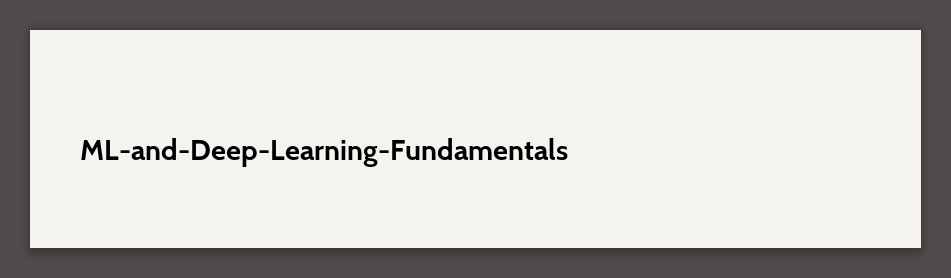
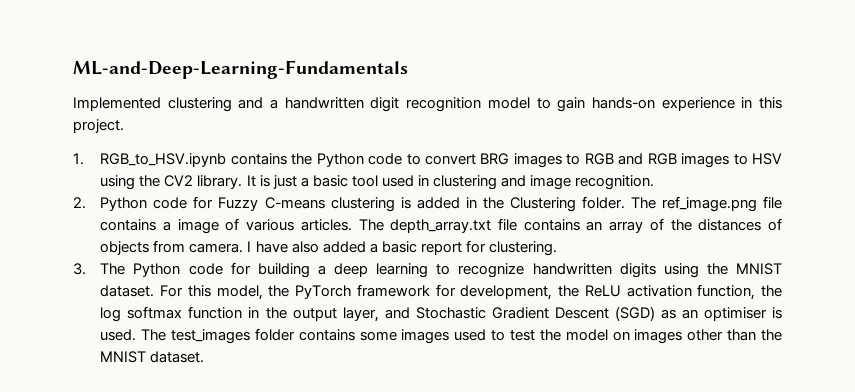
+ Implemented clustering and a handwritten digit recognition model to gain hands-on experience in this project.
+ 1. RGB_to_HSV.ipynb contains the Python code to convert BRG images to RGB and RGB images to HSV using the CV2 library. It is just a basic tool used in clustering and image recognition.
+ 2. Python code for Fuzzy C-means clustering is added in the Clustering folder. The ref_image.png file contains a image of various articles. The depth_array.txt file contains an array of the distances of objects from camera. I have also added a basic report for clustering.
+ 3. The Python code for building a deep learning to recognize handwritten digits using the MNIST dataset. For this model, the PyTorch framework for development, the ReLU activation function, the log softmax function in the output layer, and Stochastic Gradient Descent (SGD) as an optimiser is used. The test_images folder contains some images used to test the model on images other than the MNIST dataset.

